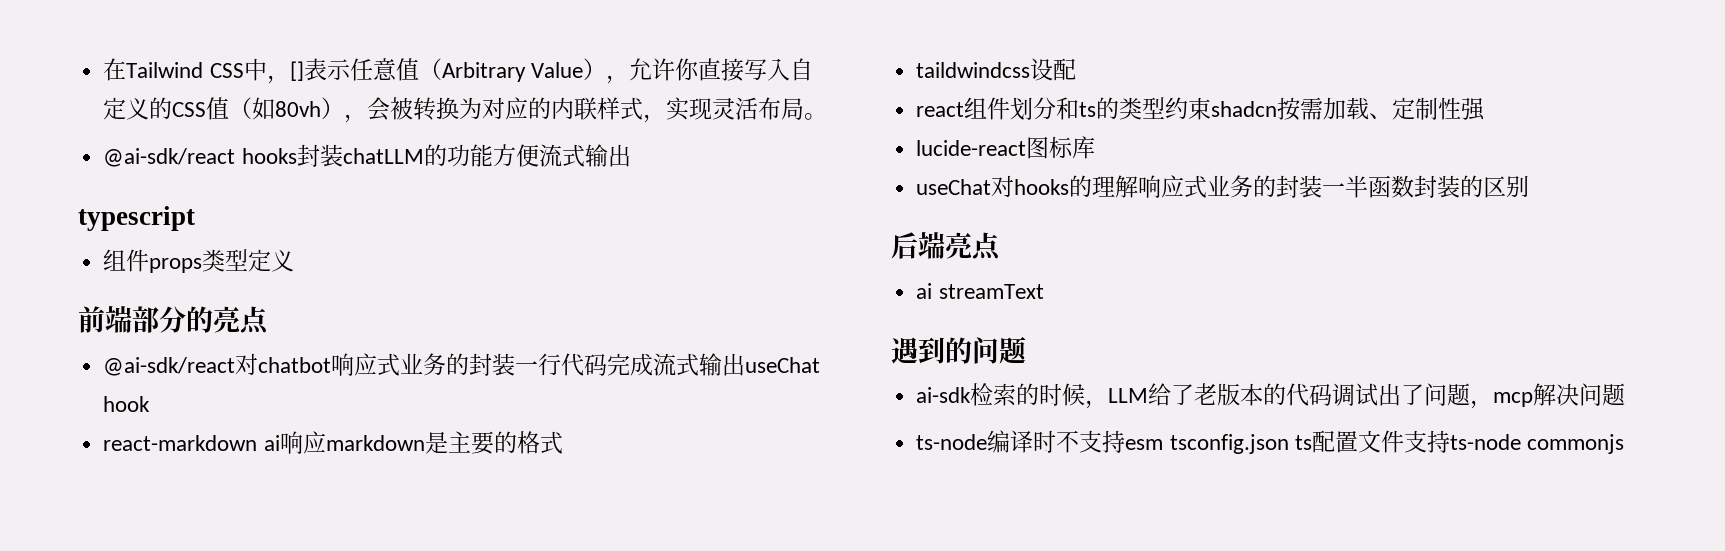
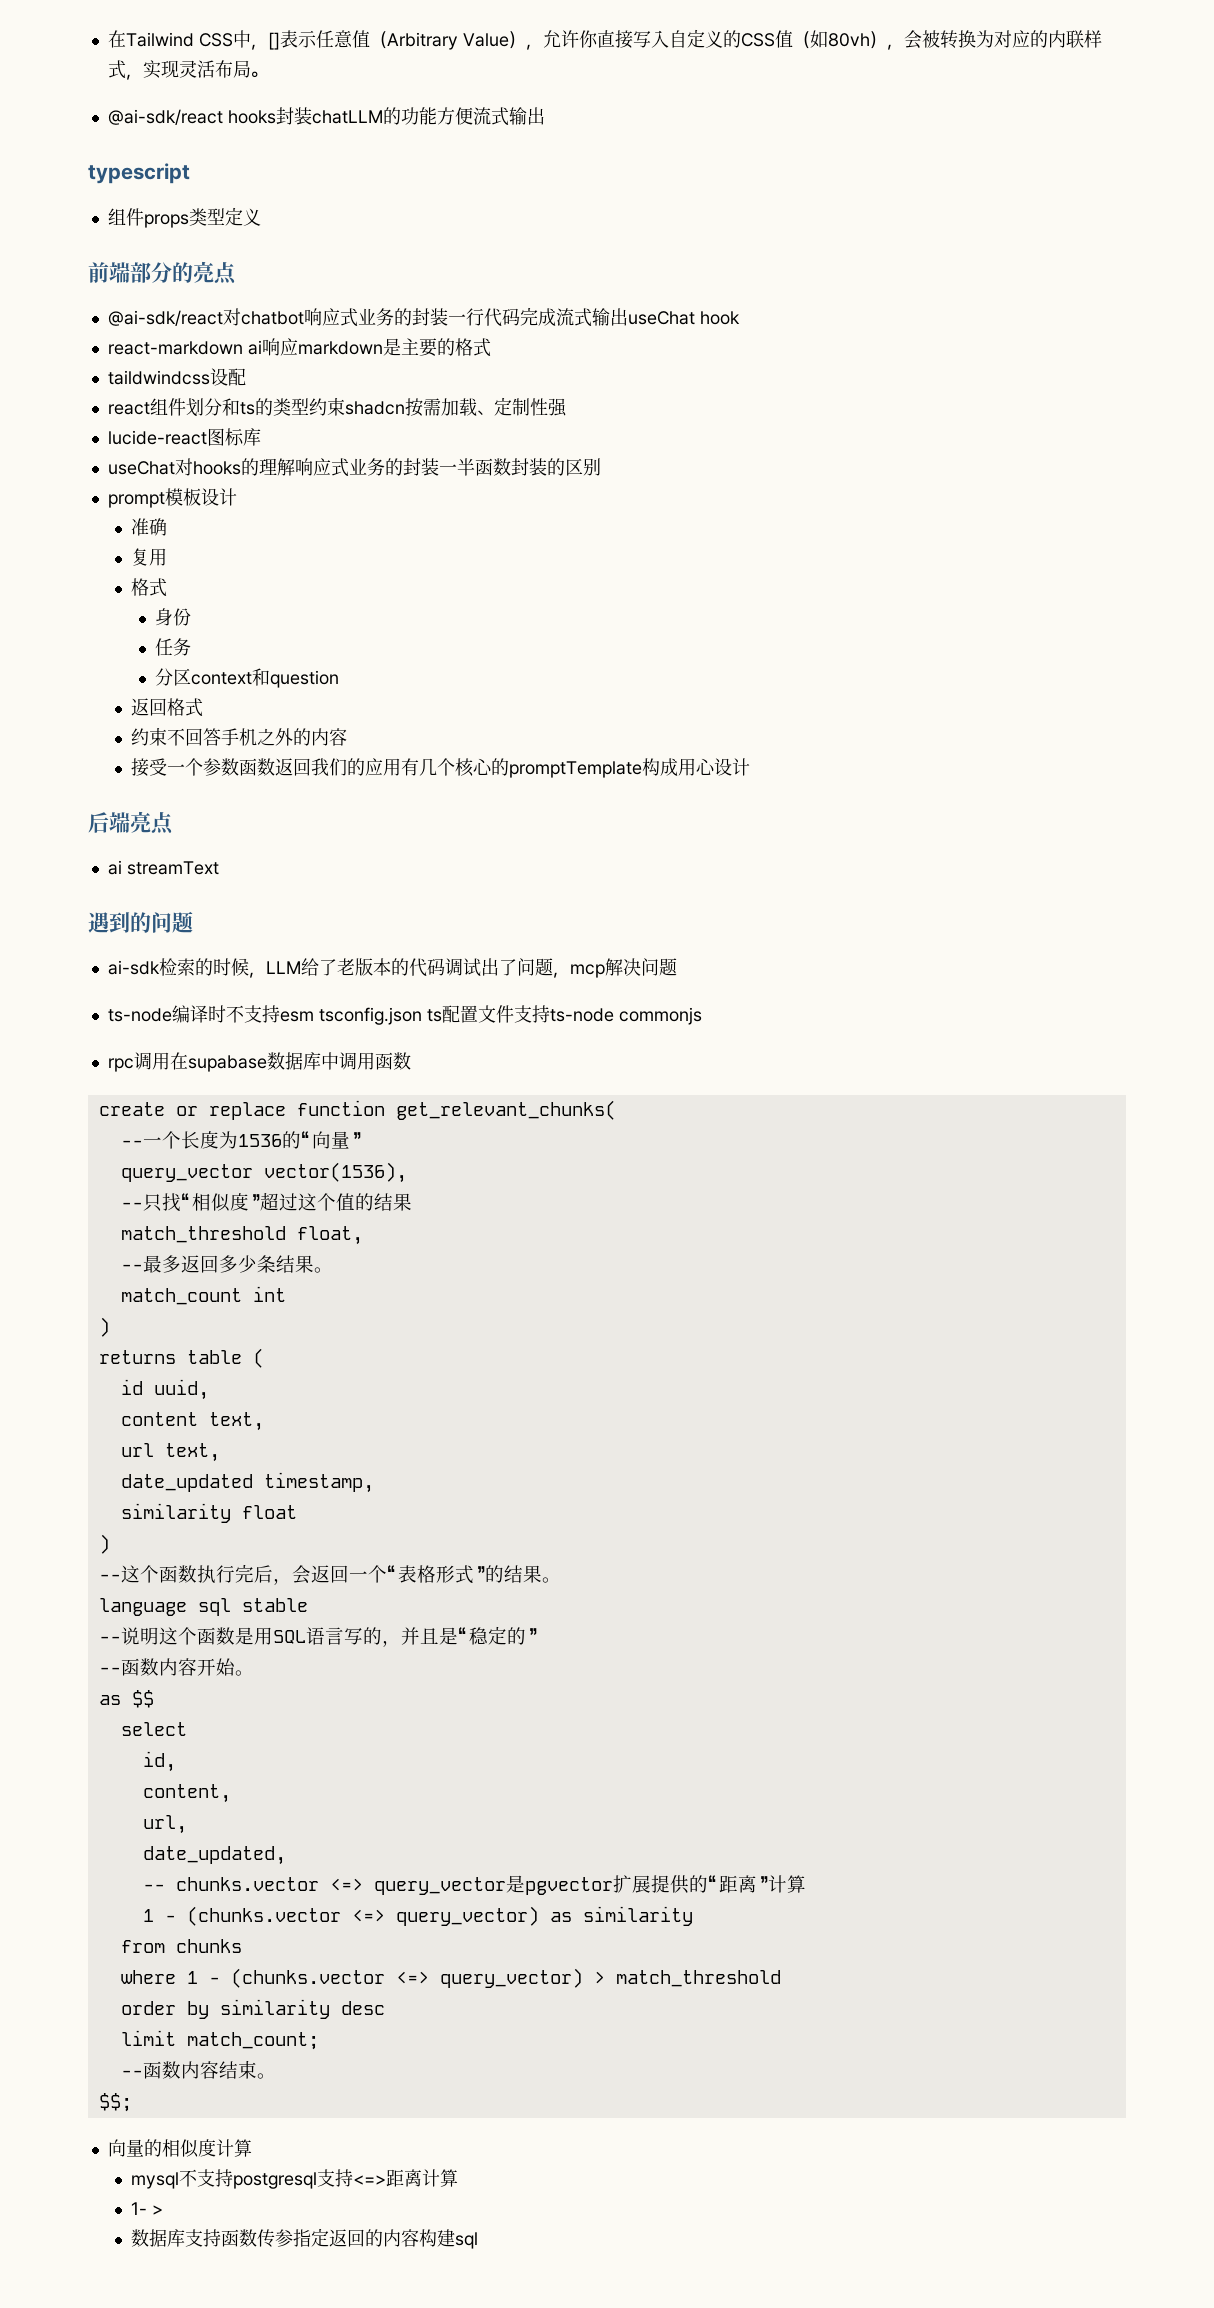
+ prompt模板设计
+ 准确
+ 复用
+ 格式
+ 身份
+ 任务
+ 分区context和question
+ 返回格式
+ 约束不回答手机之外的内容
+ 接受一个参数函数返回我们的应用有几个核心的promptTemplate构成用心设计
+ rpc调用在supabase数据库中调用函数
+ create or replace function get_relevant_chunks(
+ --一个长度为1536的“向量”
+ query_vector vector(1536),
+ --只找“相似度”超过这个值的结果
+ match_threshold float,
+ --最多返回多少条结果。
+ match_count int
+ )
+ returns table (
+ id uuid,
+ content text,
+ url text,
+ date_updated timestamp,
+ similarity float
+ )
+ --这个函数执行完后，会返回一个“表格形式”的结果。
+ language sql stable
+ --说明这个函数是用SQL语言写的，并且是“稳定的”
+ --函数内容开始。
+ as $$
+ select
+ id,
+ content,
+ url,
+ date_updated,
+ -- chunks.vector <=> query_vector是pgvector扩展提供的“距离”计算
+ 1 - (chunks.vector <=> query_vector) as similarity
+ from chunks
+ where 1 - (chunks.vector <=> query_vector) > match_threshold
+ order by similarity desc
+ limit match_count;
+ --函数内容结束。
+ $$;
+ 向量的相似度计算
+ mysql不支持postgresql支持<=>距离计算
+ 1- >
+ 数据库支持函数传参指定返回的内容构建sql

